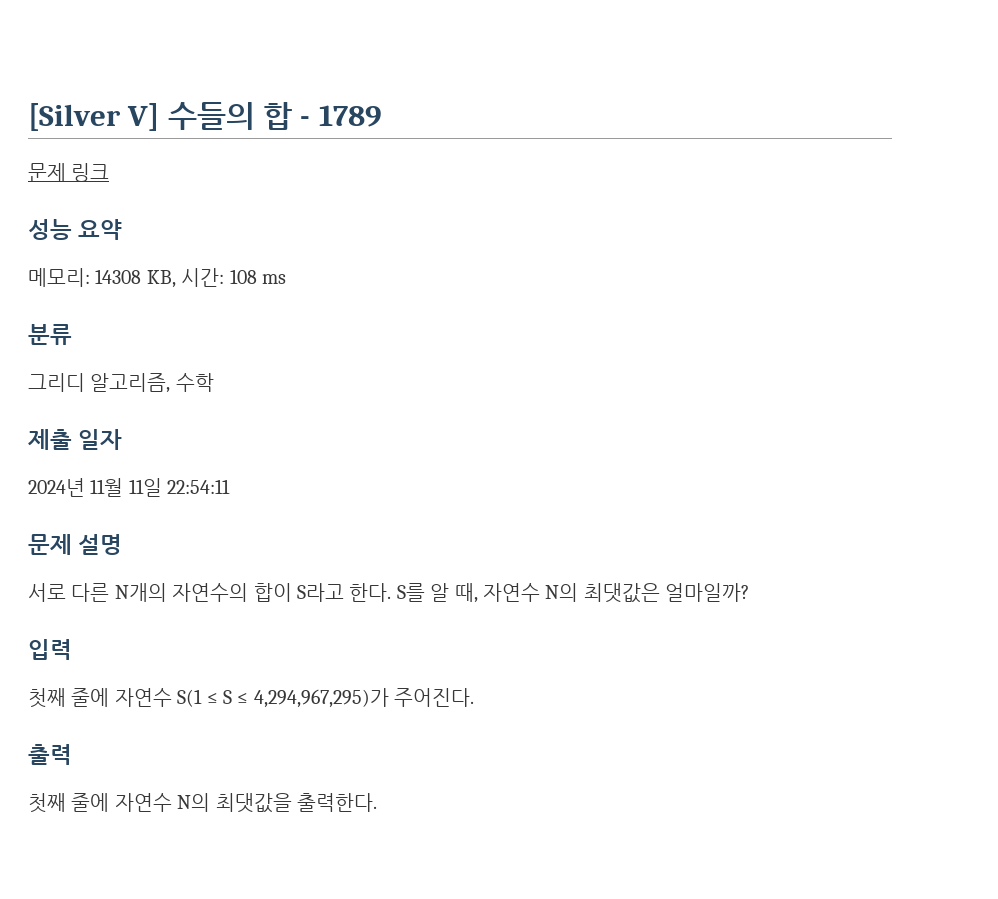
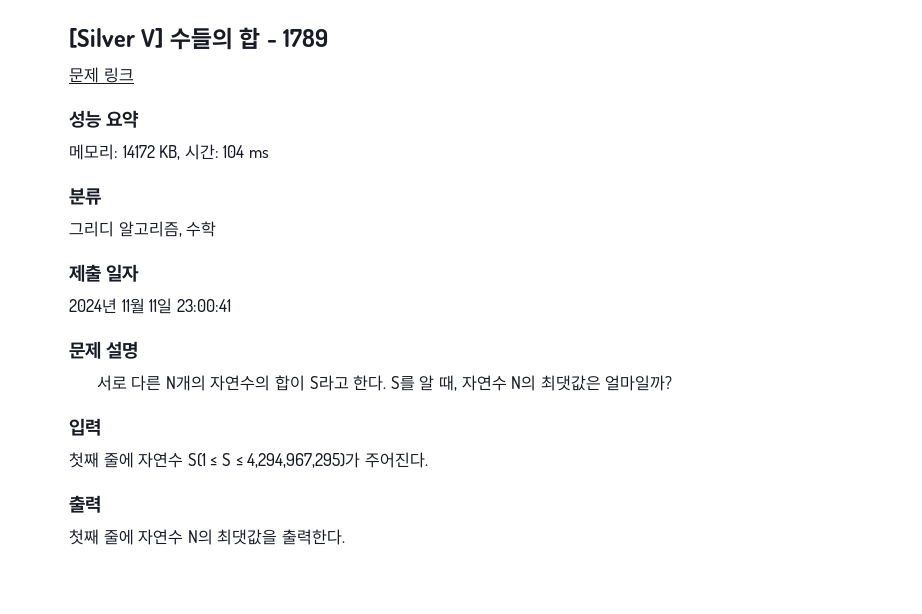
- 메모리: 14308 KB, 시간: 108 ms
+ 메모리: 14172 KB, 시간: 104 ms
- 2024년 11월 11일 22:54:11
+ 2024년 11월 11일 23:00:41

